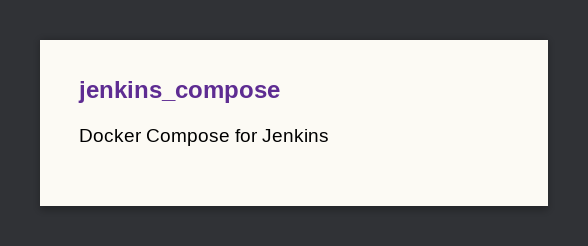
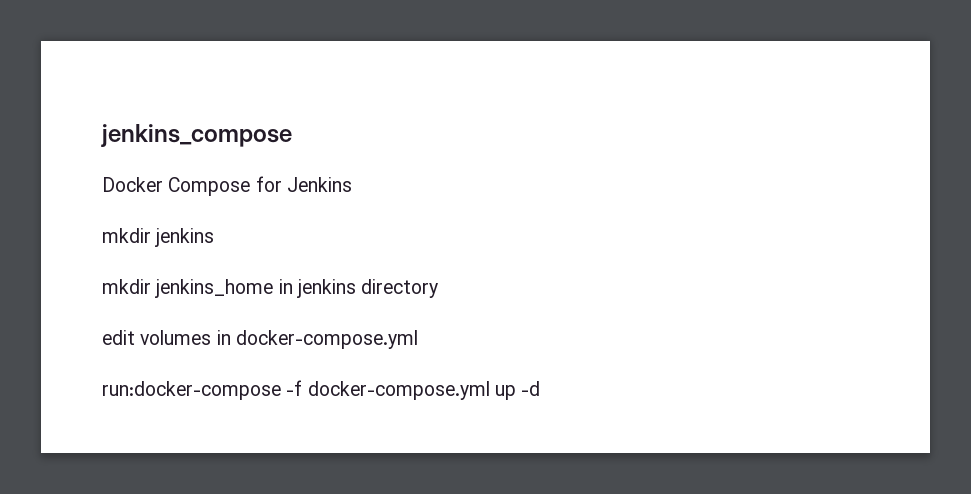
+ mkdir jenkins
+ mkdir jenkins_home in jenkins directory
+ edit volumes in docker-compose.yml
+ run:docker-compose -f docker-compose.yml up -d

